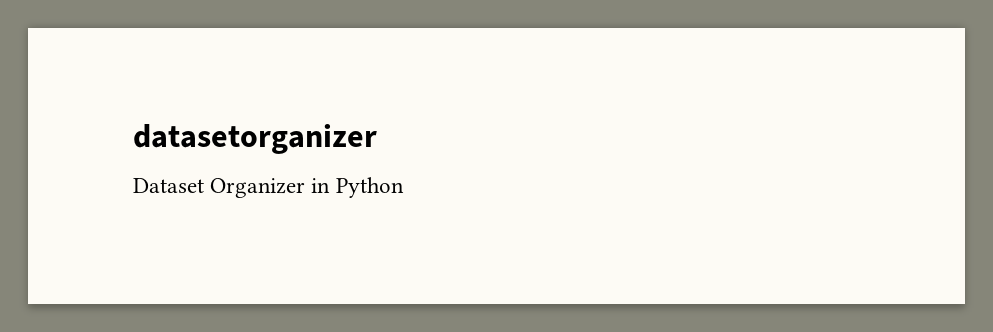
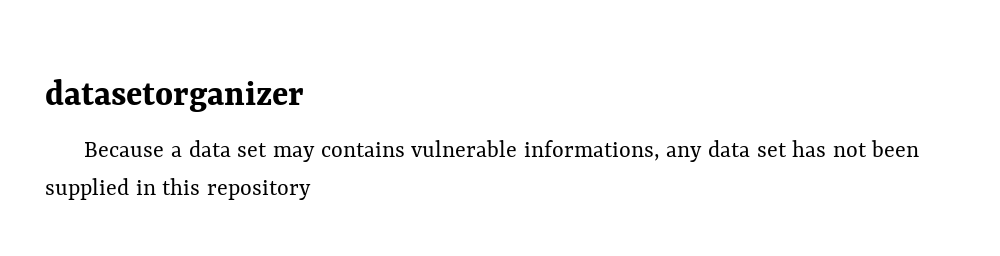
- Dataset Organizer in Python
+ Because a data set may contains vulnerable informations, any data set has not been supplied in this repository

